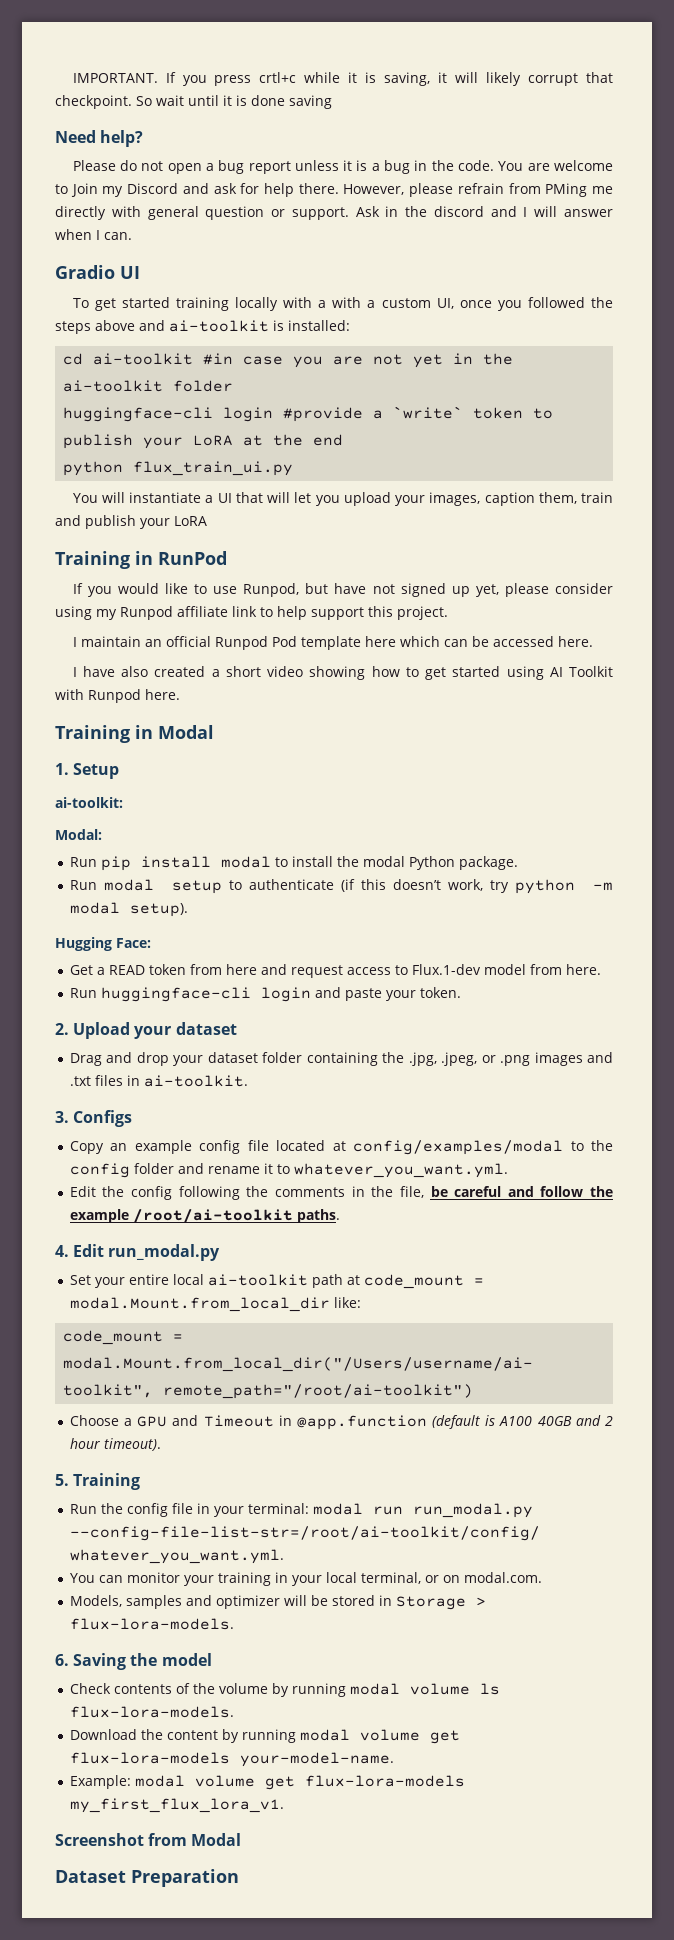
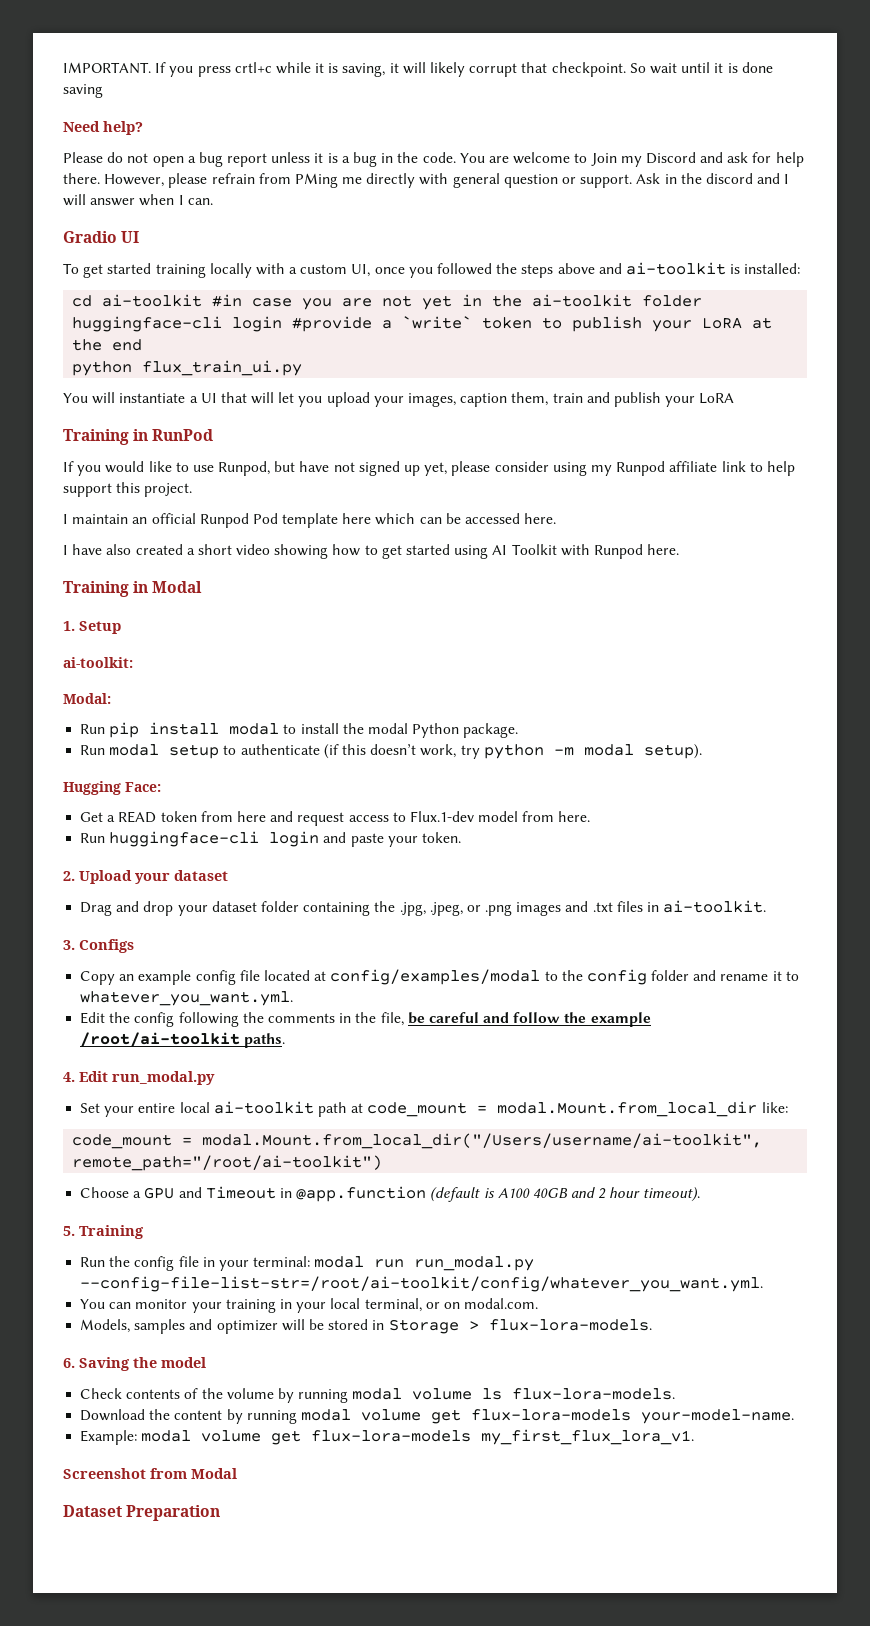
- To get started training locally with a with a custom UI, once you followed the steps above and ai-toolkit is installed:
+ To get started training locally with a custom UI, once you followed the steps above and ai-toolkit is installed:

